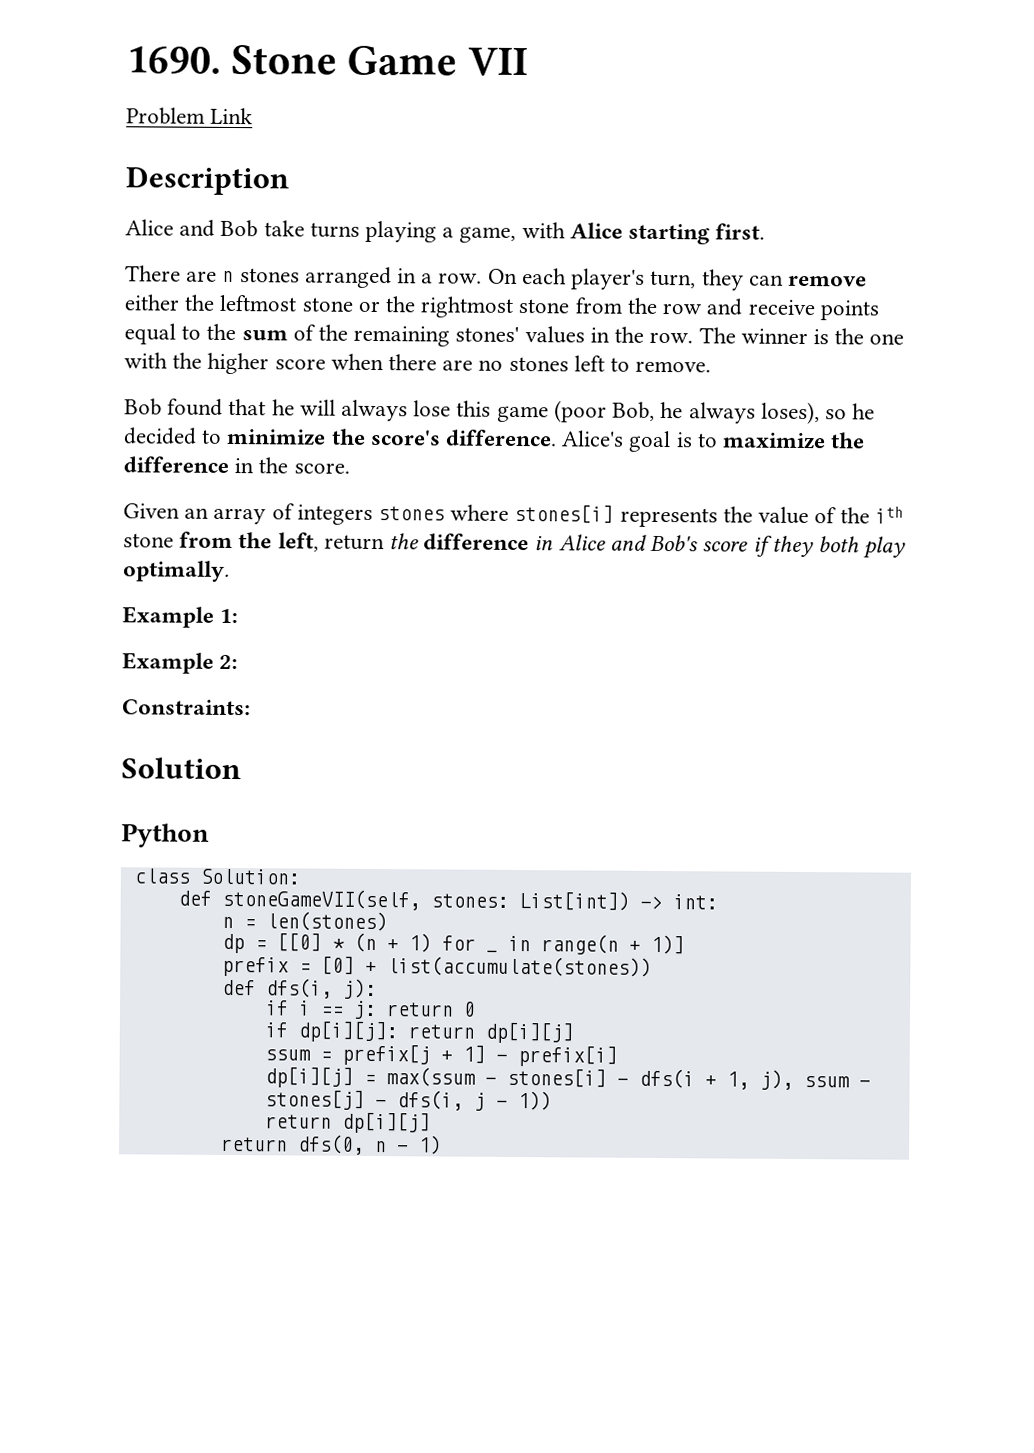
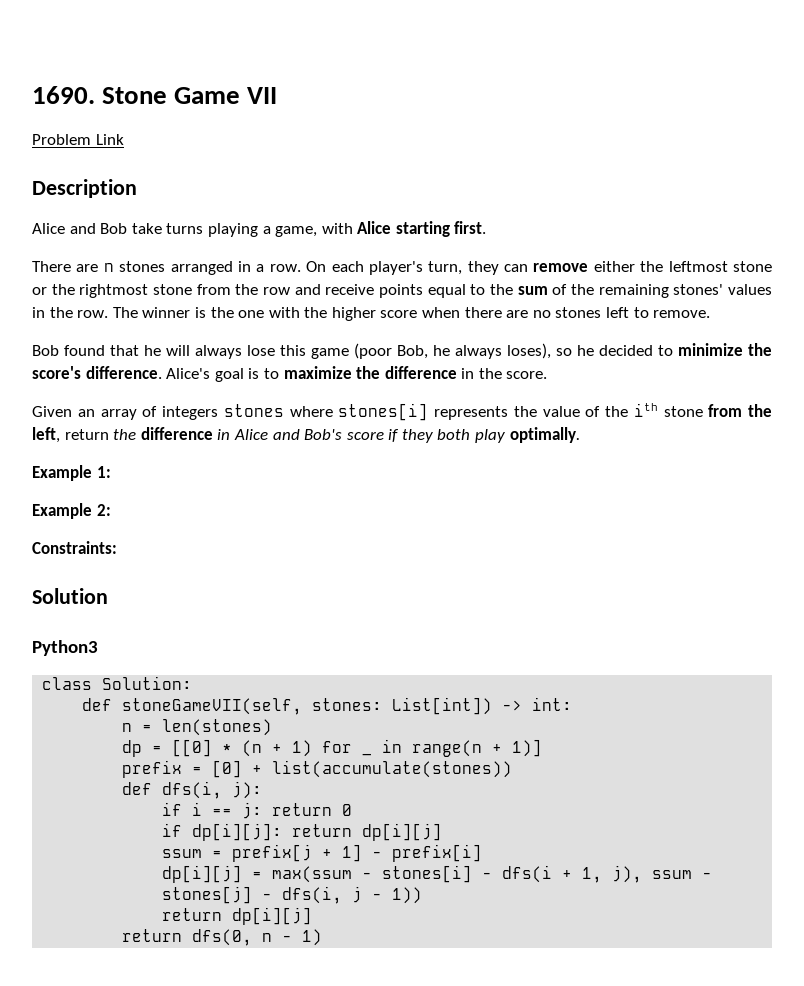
- Python
+ Python3

